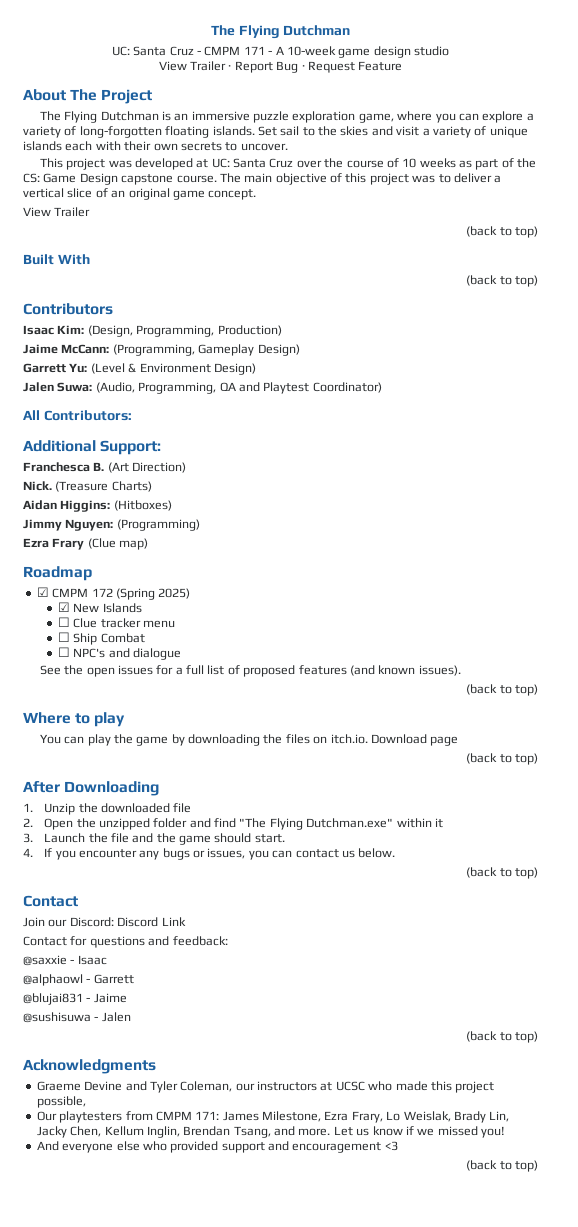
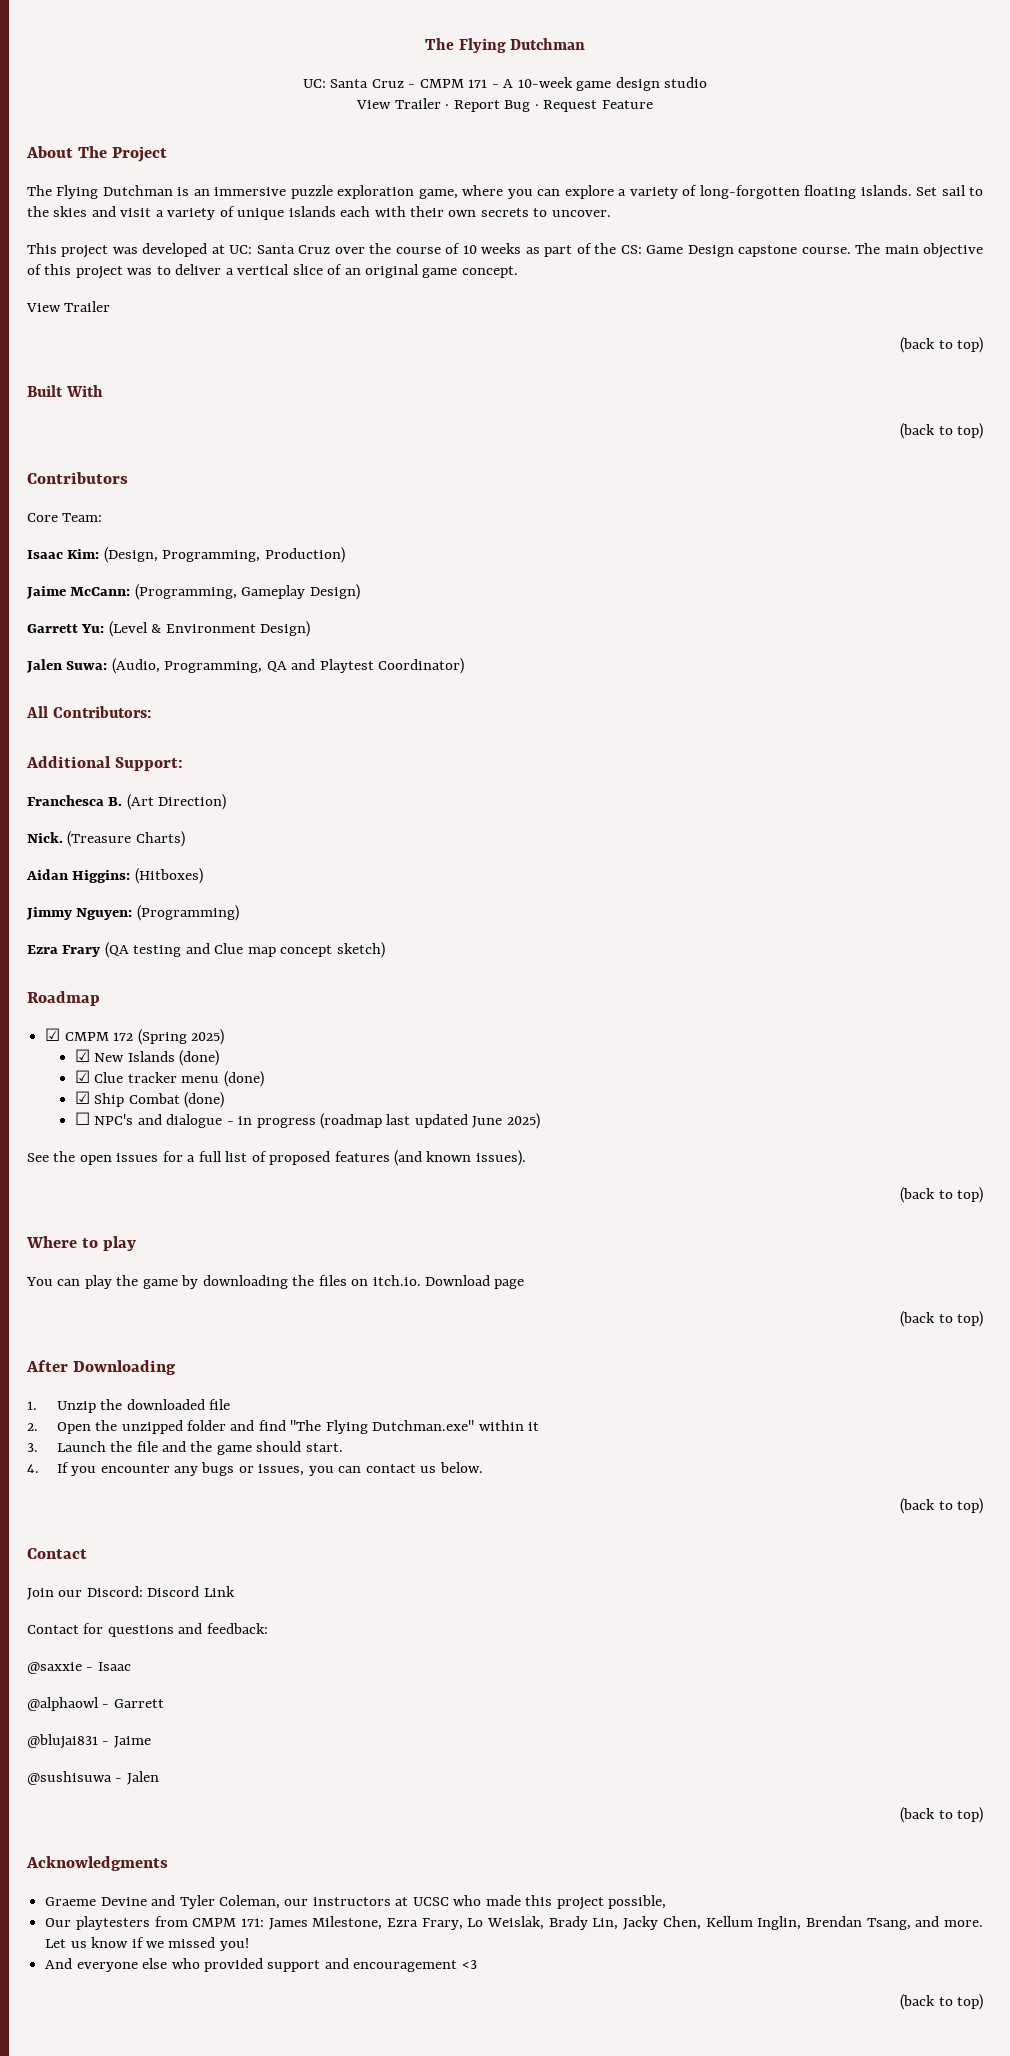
+ Core Team:
- Ezra Frary (Clue map)
+ Ezra Frary (QA testing and Clue map concept sketch)
- ☑ New Islands
- ☐ Clue tracker menu
- ☐ Ship Combat
+ ☑ New Islands (done)
+ ☑ Clue tracker menu (done)
+ ☑ Ship Combat (done)
- ☐ NPC's and dialogue
+ ☐ NPC's and dialogue - in progress (roadmap last updated June 2025)

